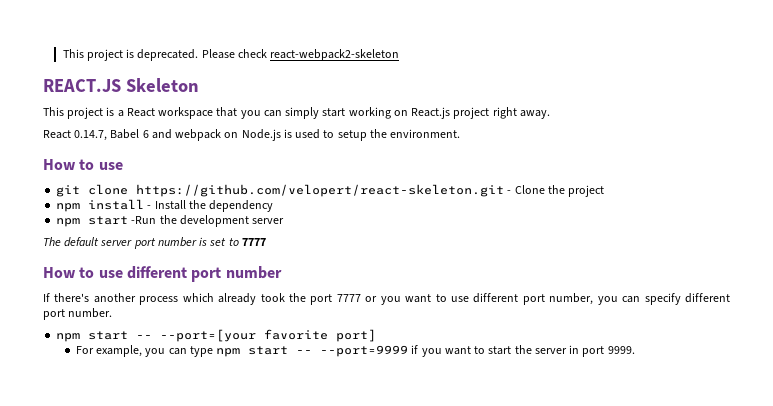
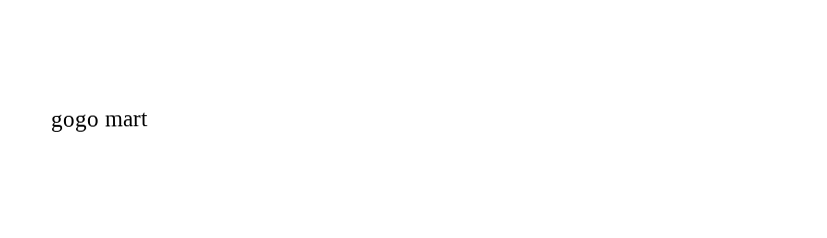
- This project is deprecated. Please check react-webpack2-skeleton
- REACT.JS Skeleton
- This project is a React workspace that you can simply start working on React.js project right away.
- React 0.14.7, Babel 6 and webpack on Node.js is used to setup the environment.
- How to use
- git clone https://github.com/velopert/react-skeleton.git - Clone the project
- npm install - Install the dependency
- npm start -Run the development server
- The default server port number is set to 7777
- How to use different port number
- If there's another process which already took the port 7777 or you want to use different port number, you can specify different port number.
- npm start -- --port=[your favorite port]
- For example, you can type npm start -- --port=9999 if you want to start the server in port 9999.
+ gogo mart

